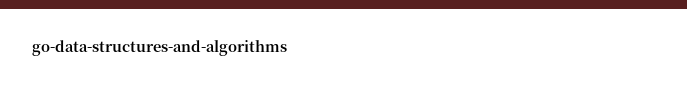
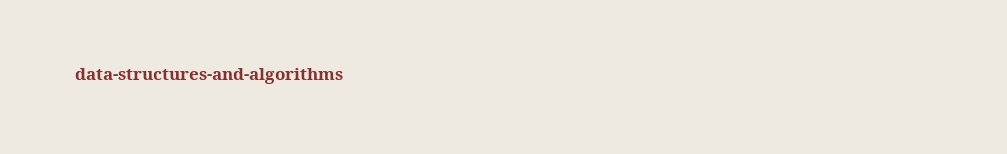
- go-data-structures-and-algorithms
+ data-structures-and-algorithms

